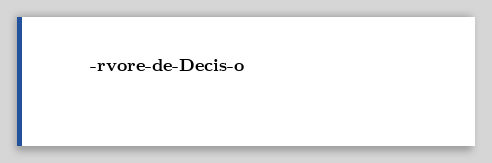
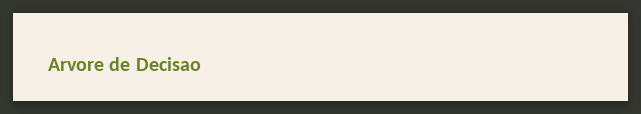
- -rvore-de-Decis-o
+ Arvore de Decisao

